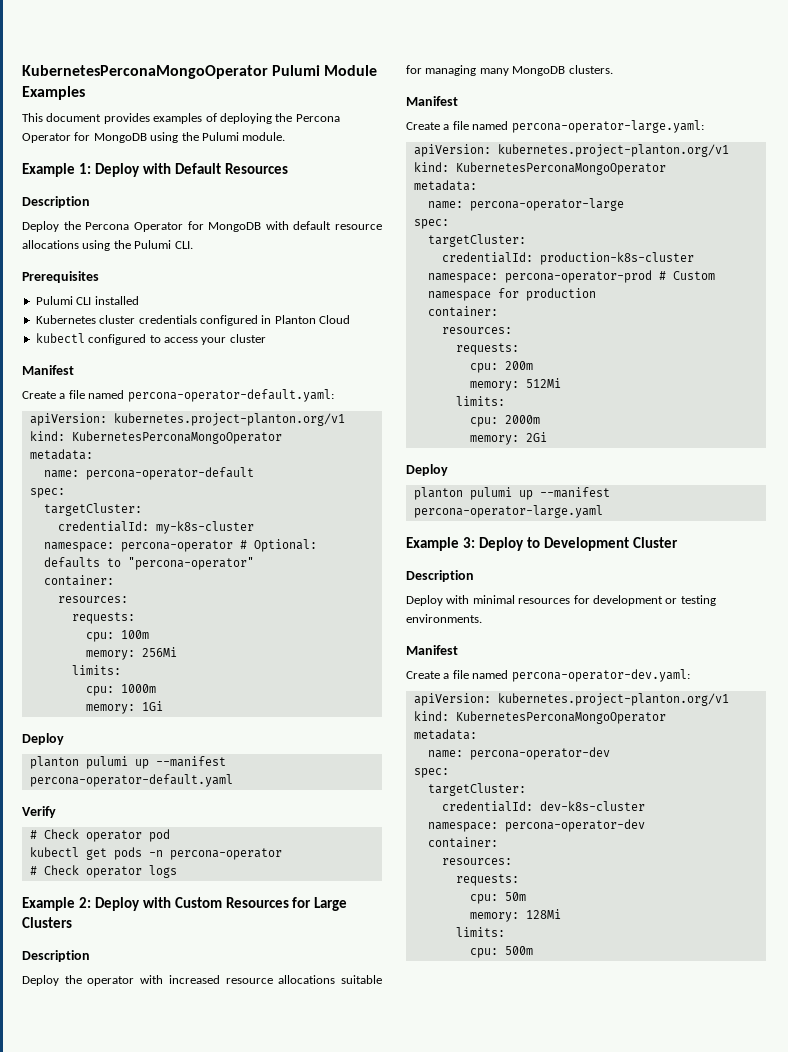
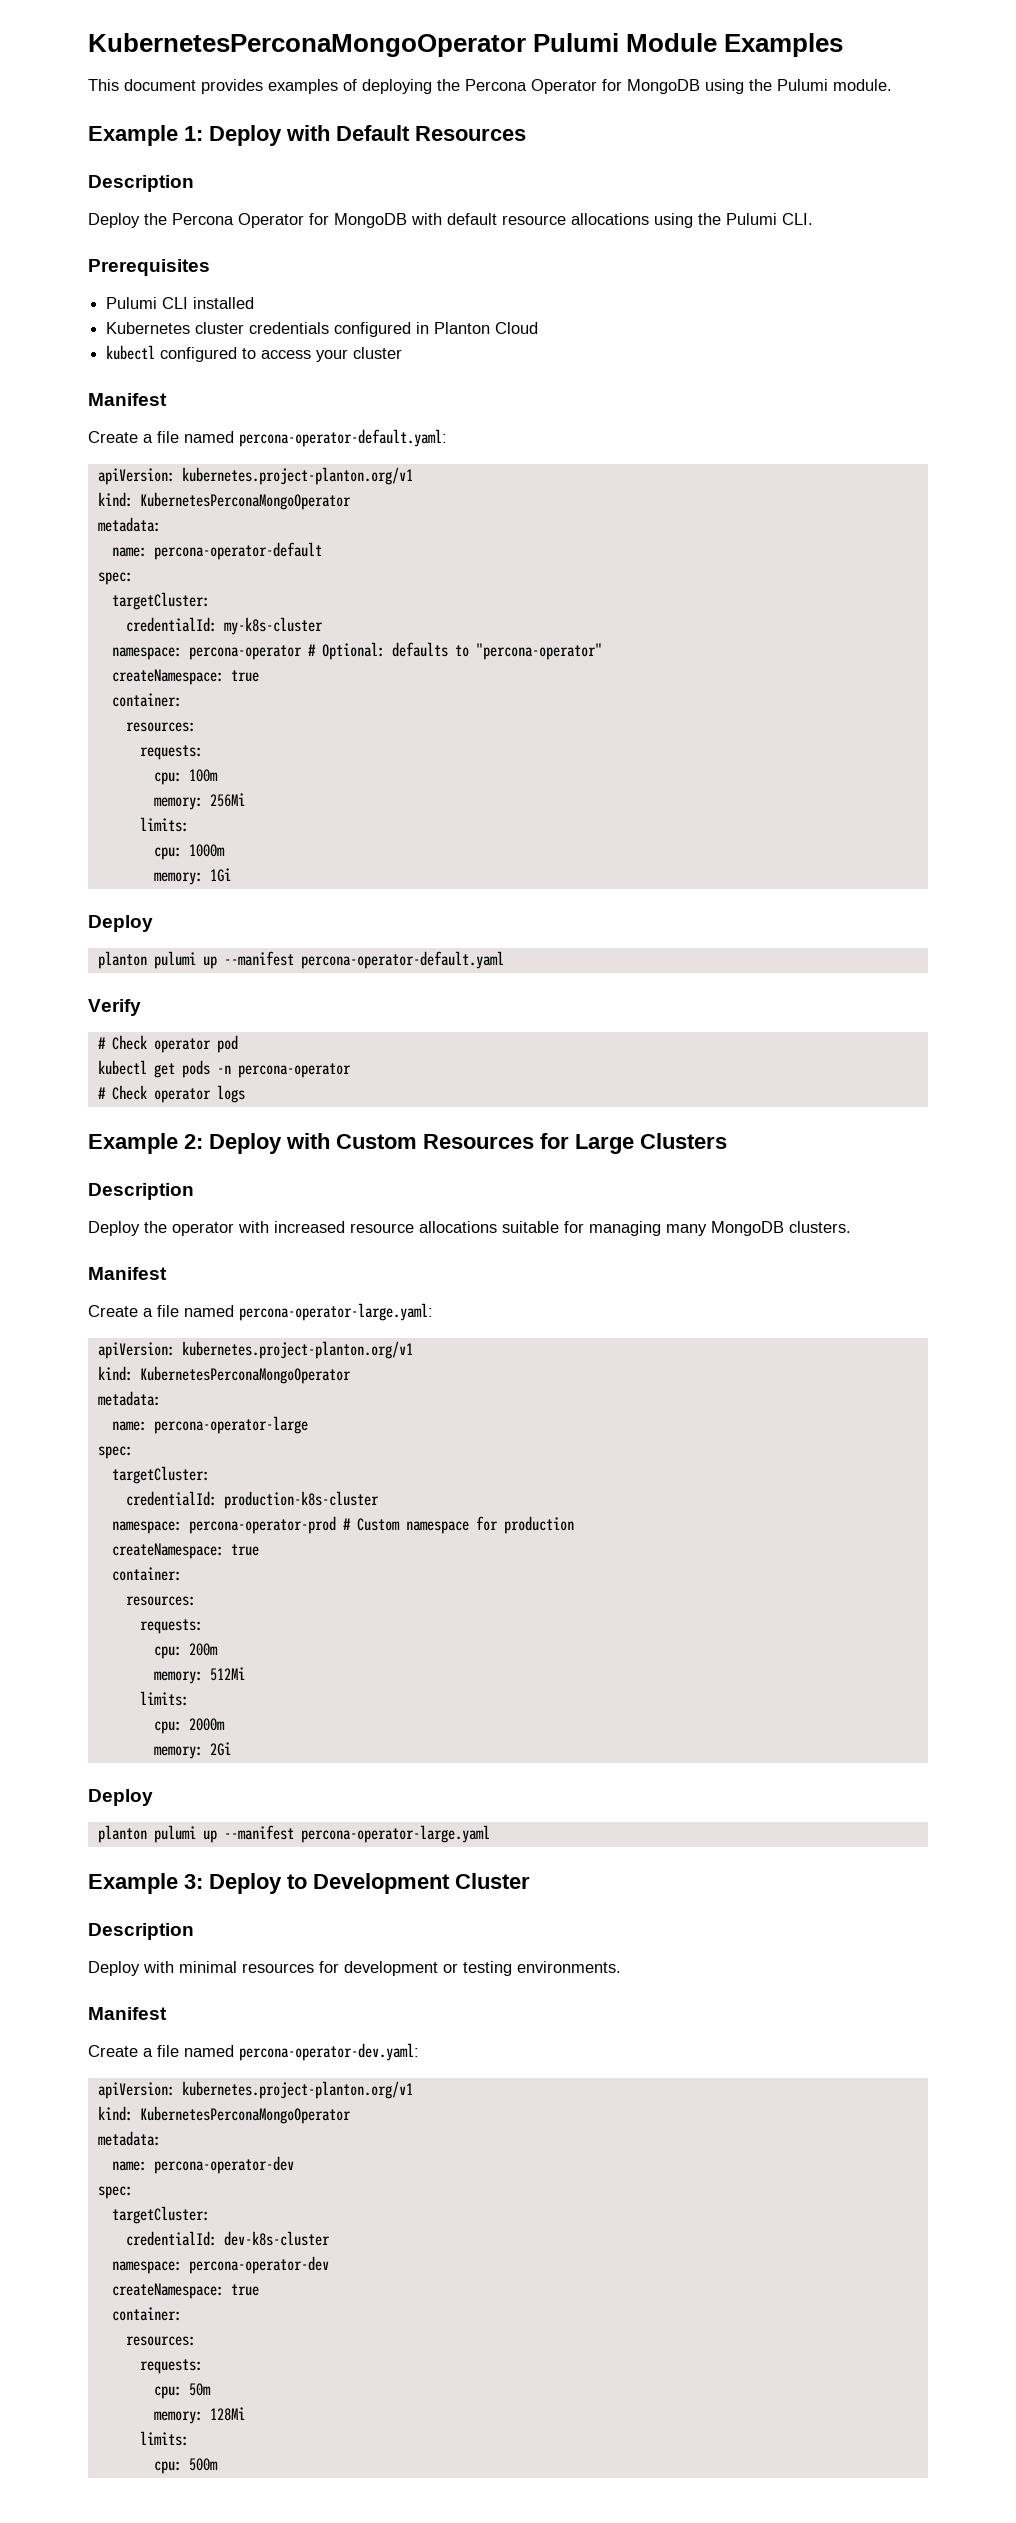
  namespace: percona-operator # Optional: defaults to "percona-operator"
+ createNamespace: true
  namespace: percona-operator-prod # Custom namespace for production
+ createNamespace: true
  namespace: percona-operator-dev
+ createNamespace: true

